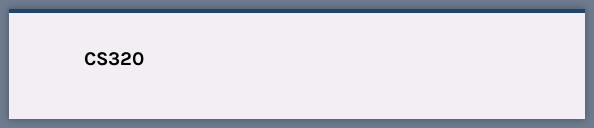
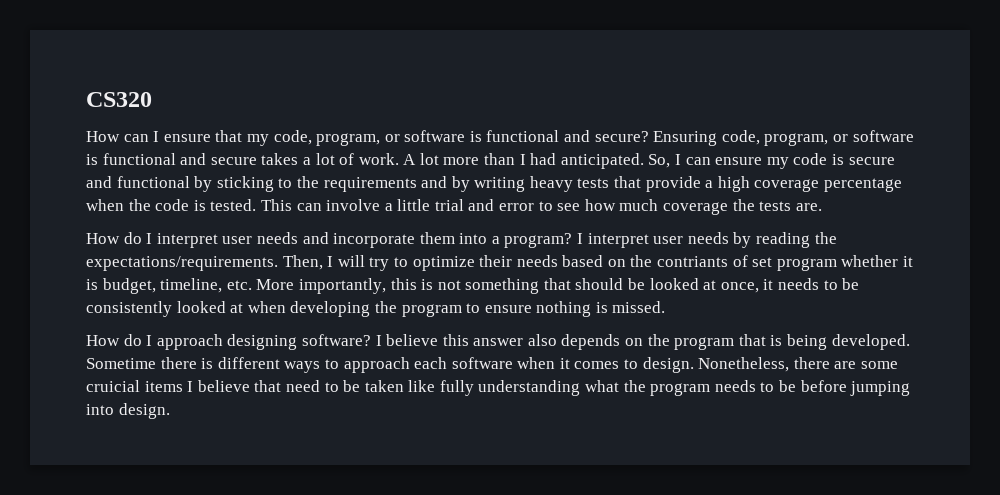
+ How can I ensure that my code, program, or software is functional and secure? Ensuring code, program, or software is functional and secure takes a lot of work. A lot more than I had anticipated. So, I can ensure my code is secure and functional by sticking to the requirements and by writing heavy tests that provide a high coverage percentage when the code is tested. This can involve a little trial and error to see how much coverage the tests are.
+ How do I interpret user needs and incorporate them into a program? I interpret user needs by reading the expectations/requirements. Then, I will try to optimize their needs based on the contriants of set program whether it is budget, timeline, etc. More importantly, this is not something that should be looked at once, it needs to be consistently looked at when developing the program to ensure nothing is missed.
+ How do I approach designing software? I believe this answer also depends on the program that is being developed. Sometime there is different ways to approach each software when it comes to design. Nonetheless, there are some cruicial items I believe that need to be taken like fully understanding what the program needs to be before jumping into design.

